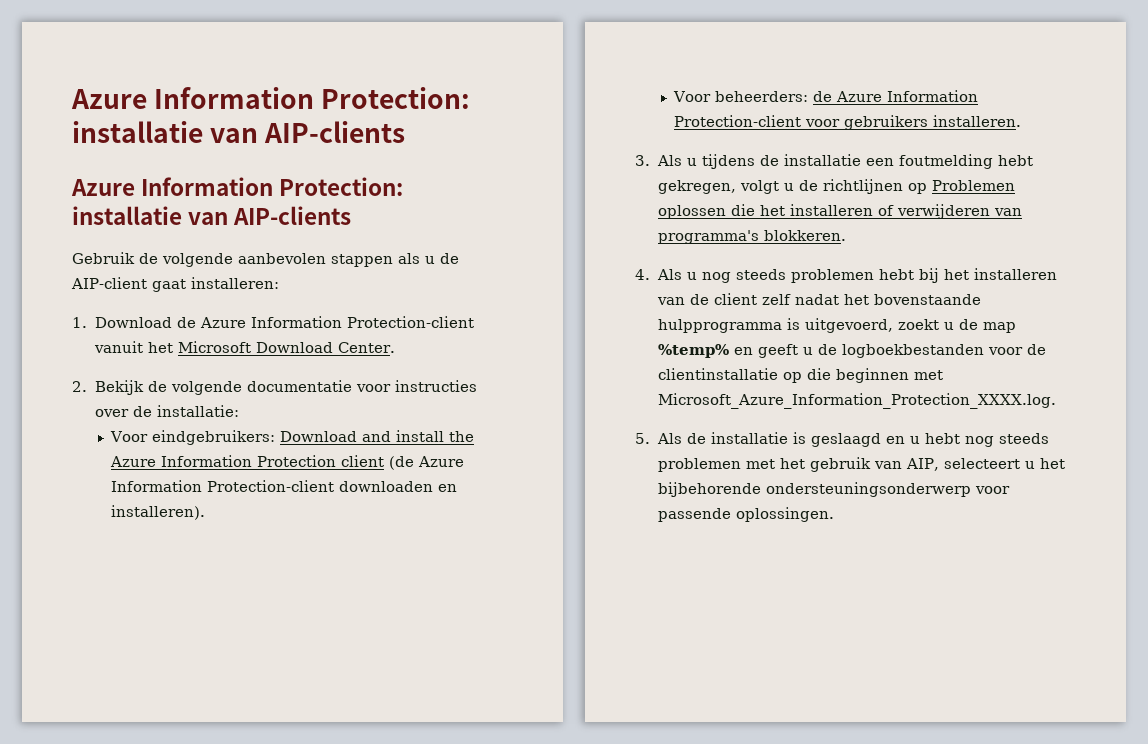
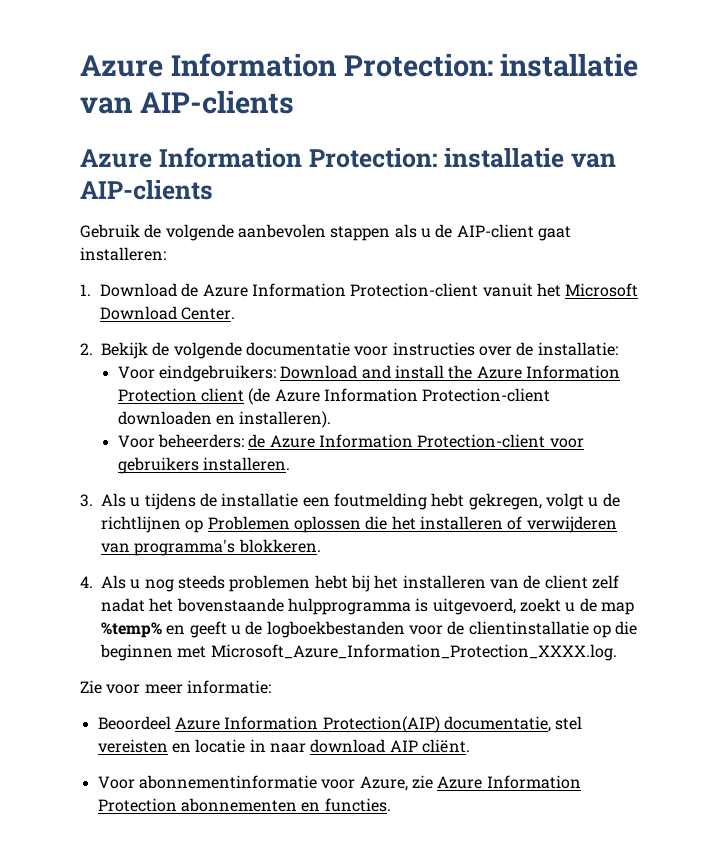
- 5. Als de installatie is geslaagd en u hebt nog steeds problemen met het gebruik van AIP, selecteert u het bijbehorende ondersteuningsonderwerp voor passende oplossingen.
+ Zie voor meer informatie:
+ Beoordeel Azure Information Protection(AIP) documentatie, stel vereisten en locatie in naar download AIP cliënt.
+ Voor abonnementinformatie voor Azure, zie Azure Information Protection abonnementen en functies.

